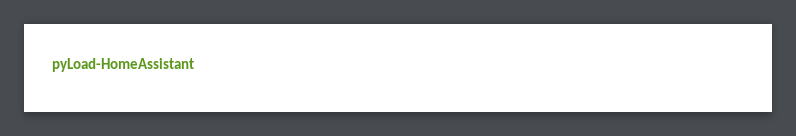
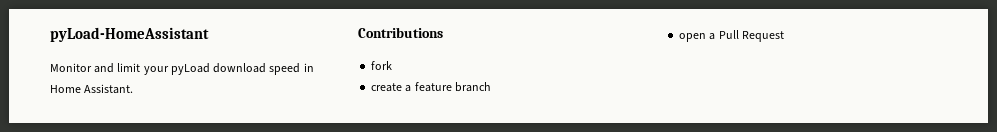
+ Monitor and limit your pyLoad download speed in Home Assistant.
+ Contributions
+ fork
+ create a feature branch
+ open a Pull Request

